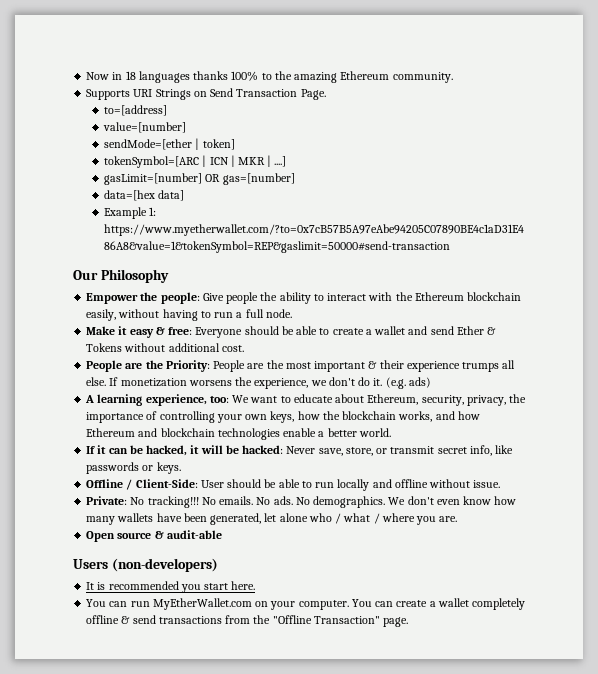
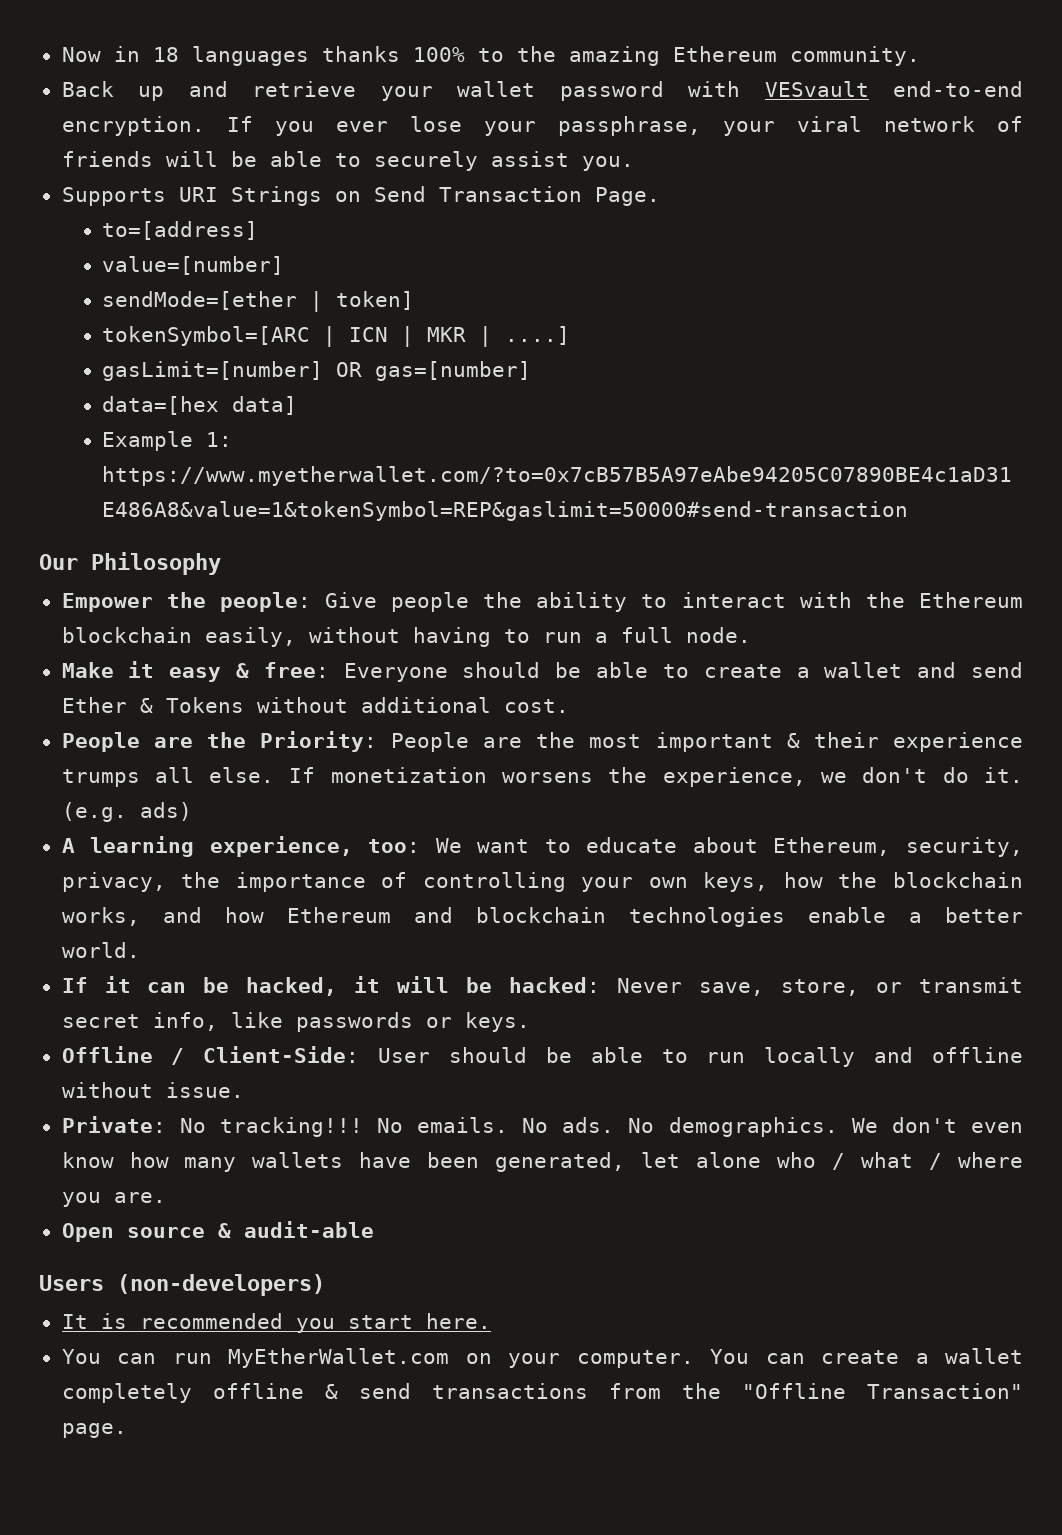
+ Back up and retrieve your wallet password with VESvault end-to-end encryption. If you ever lose your passphrase, your viral network of friends will be able to securely assist you.

